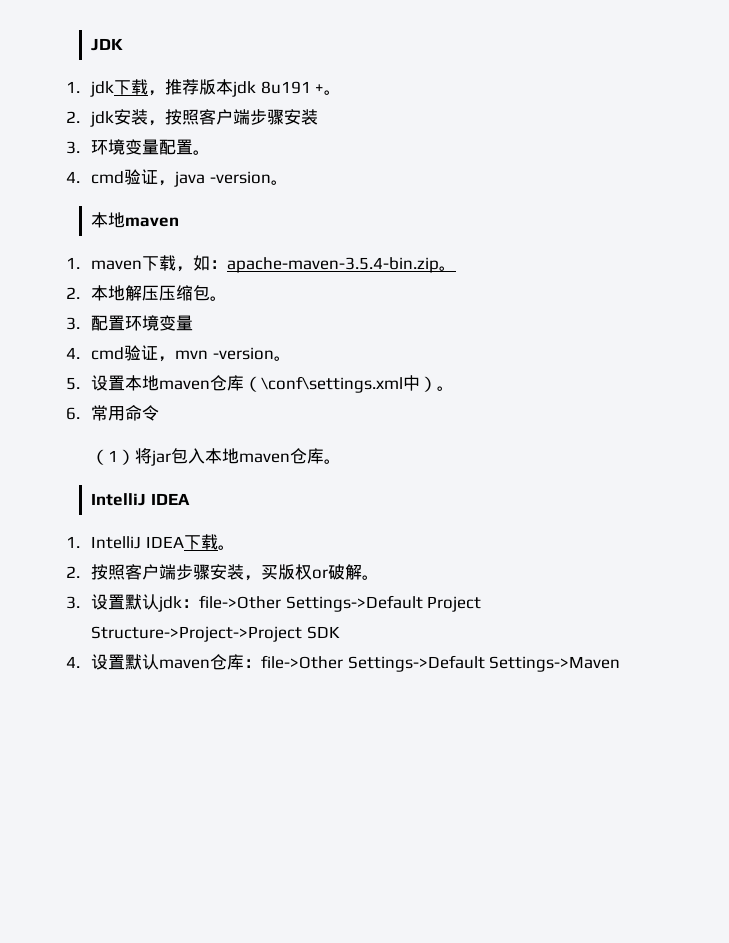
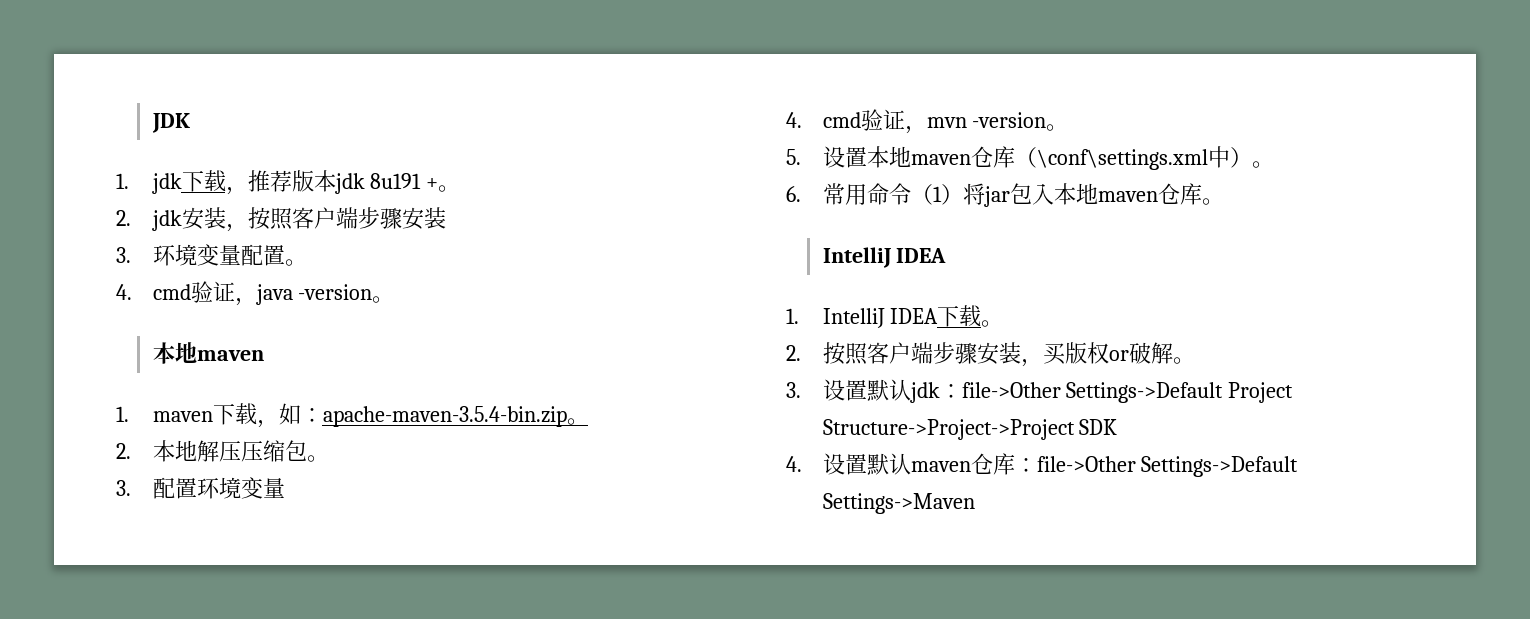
- 6.常用命令
- （1）将jar包入本地maven仓库。
+ 6.常用命令（1）将jar包入本地maven仓库。

